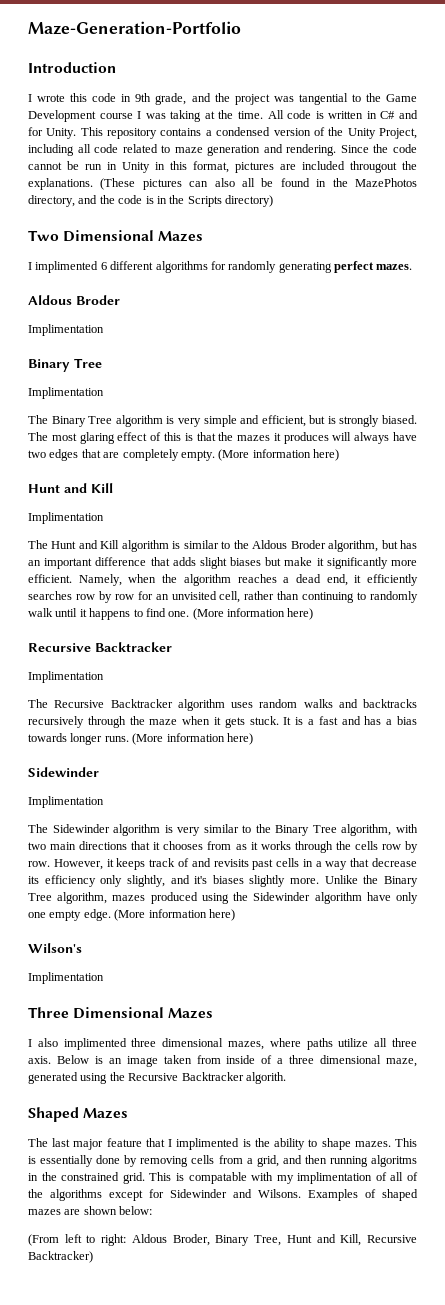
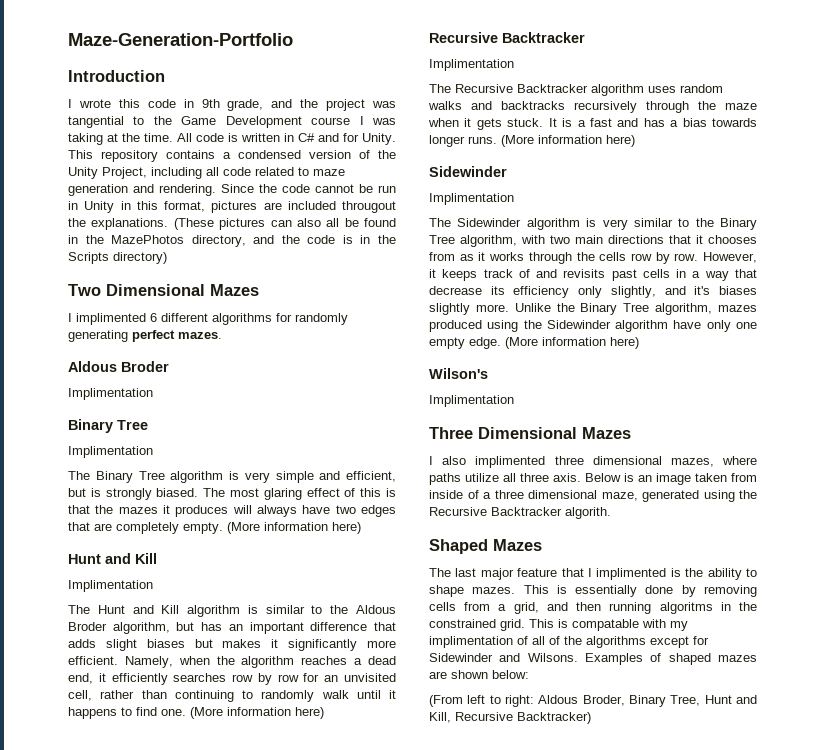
- The Hunt and Kill algorithm is similar to the Aldous Broder algorithm, but has an important difference that adds slight biases but make it significantly more efficient.
+ The Hunt and Kill algorithm is similar to the Aldous Broder algorithm, but has an important difference that adds slight biases but makes it significantly more efficient.

